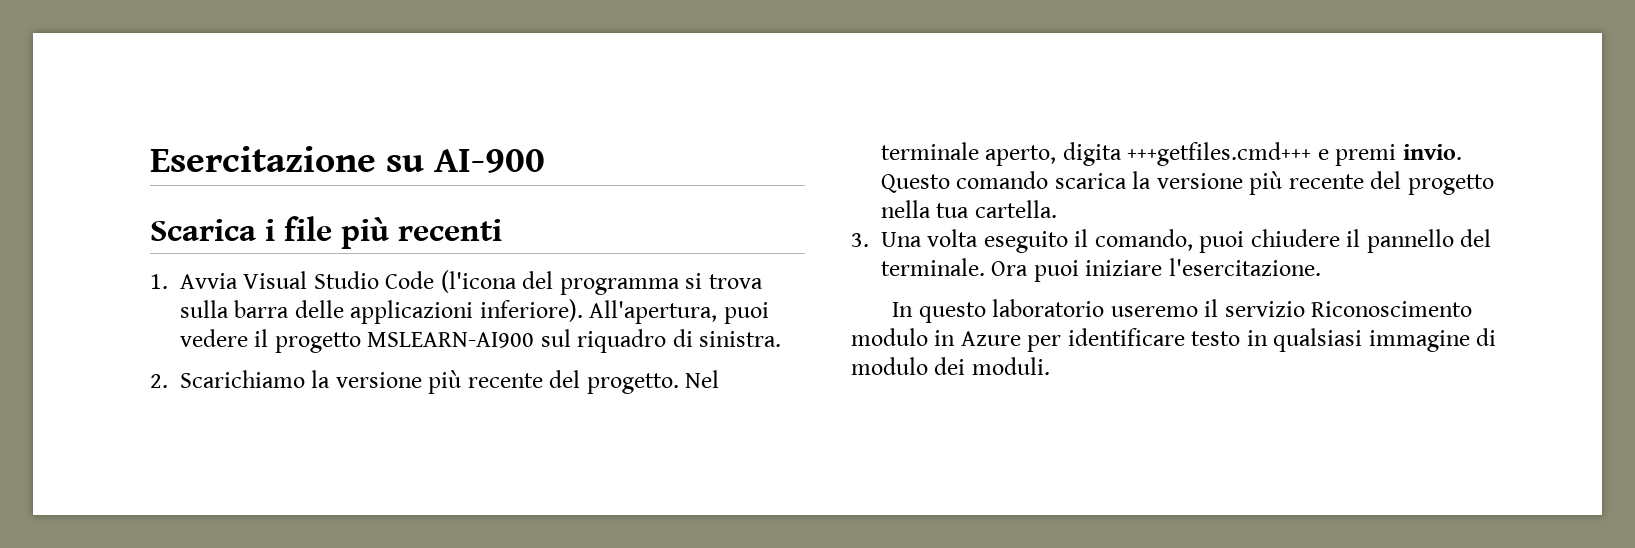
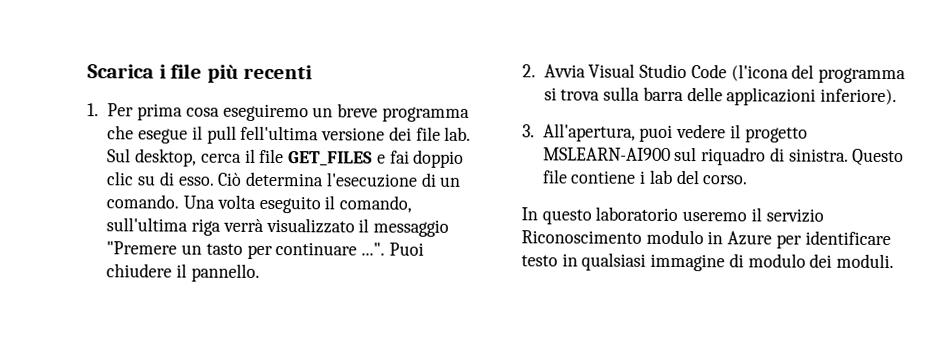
- Esercitazione su AI-900
- 1. Avvia Visual Studio Code (l'icona del programma si trova sulla barra delle applicazioni inferiore). All'apertura, puoi vedere il progetto MSLEARN-AI900 sul riquadro di sinistra.
- 2. Scarichiamo la versione più recente del progetto. Nel terminale aperto, digita +++getfiles.cmd+++ e premi invio. Questo comando scarica la versione più recente del progetto nella tua cartella.
- 3. Una volta eseguito il comando, puoi chiudere il pannello del terminale. Ora puoi iniziare l'esercitazione.
+ 1. Per prima cosa eseguiremo un breve programma che esegue il pull fell'ultima versione dei file lab. Sul desktop, cerca il file GET_FILES e fai doppio clic su di esso. Ciò determina l'esecuzione di un comando. Una volta eseguito il comando, sull'ultima riga verrà visualizzato il messaggio "Premere un tasto per continuare ...". Puoi chiudere il pannello.
+ 2. Avvia Visual Studio Code (l'icona del programma si trova sulla barra delle applicazioni inferiore).
+ 3. All'apertura, puoi vedere il progetto MSLEARN-AI900 sul riquadro di sinistra. Questo file contiene i lab del corso.

